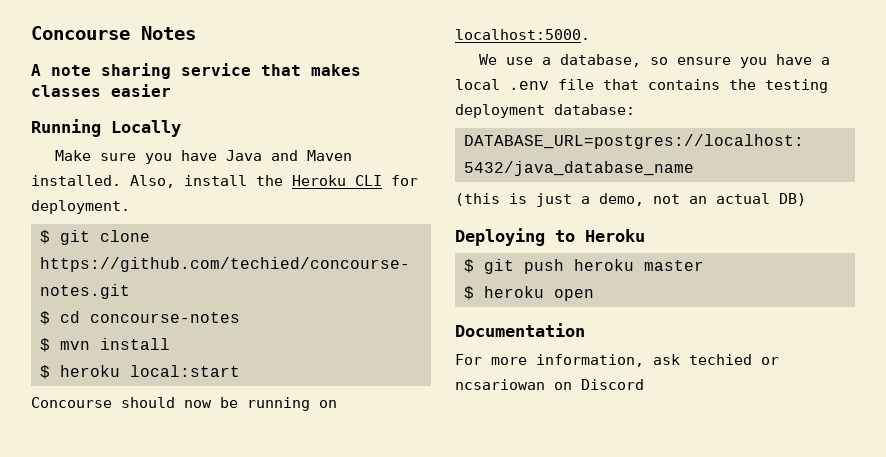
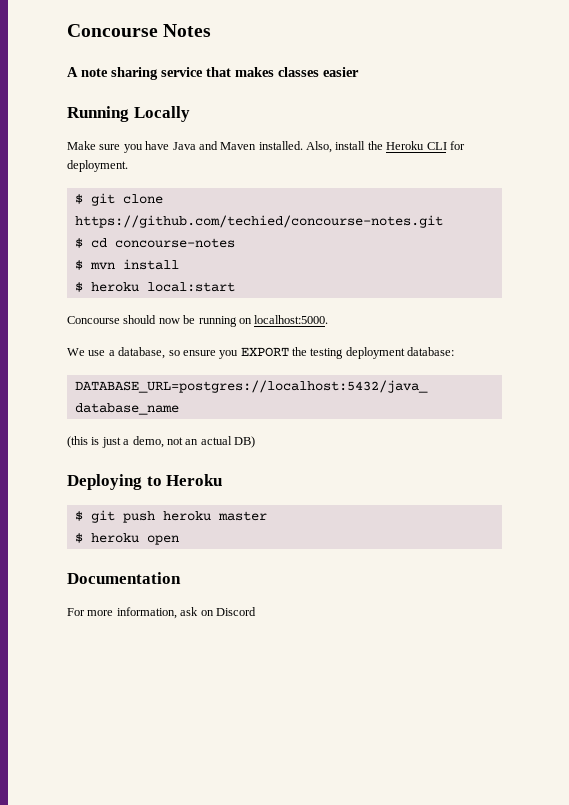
- We use a database, so ensure you have a local .env file that contains the testing deployment database:
+ We use a database, so ensure you EXPORT the testing deployment database:
- For more information, ask techied or ncsariowan on Discord
+ For more information, ask on Discord

